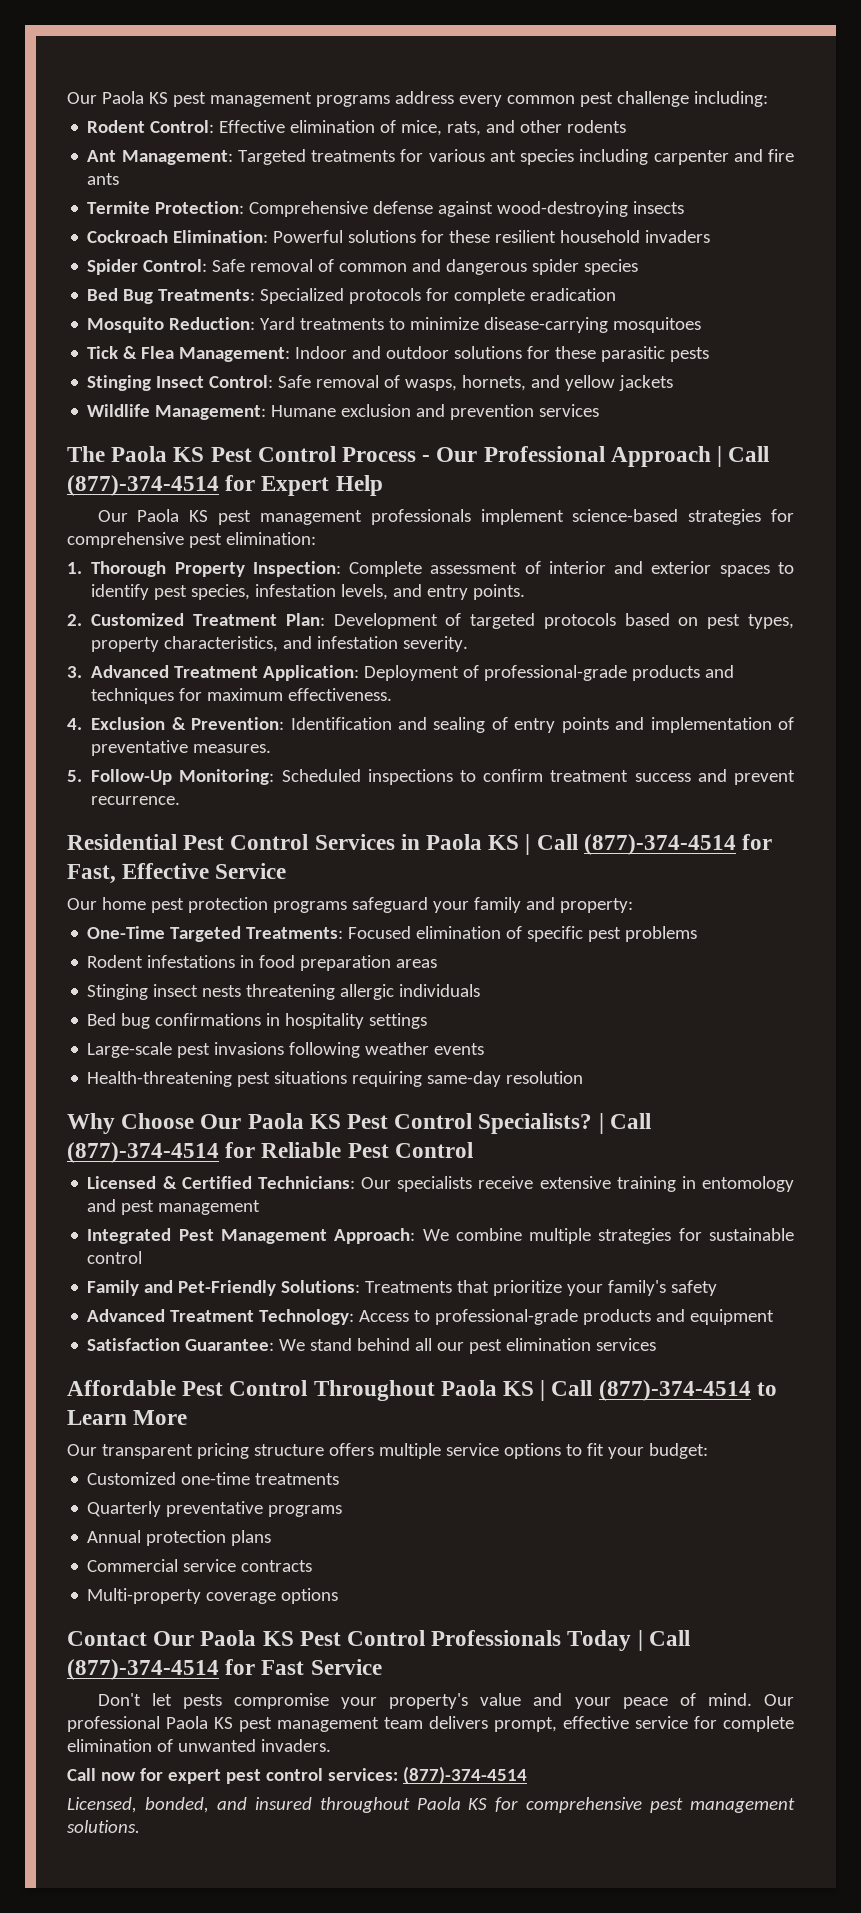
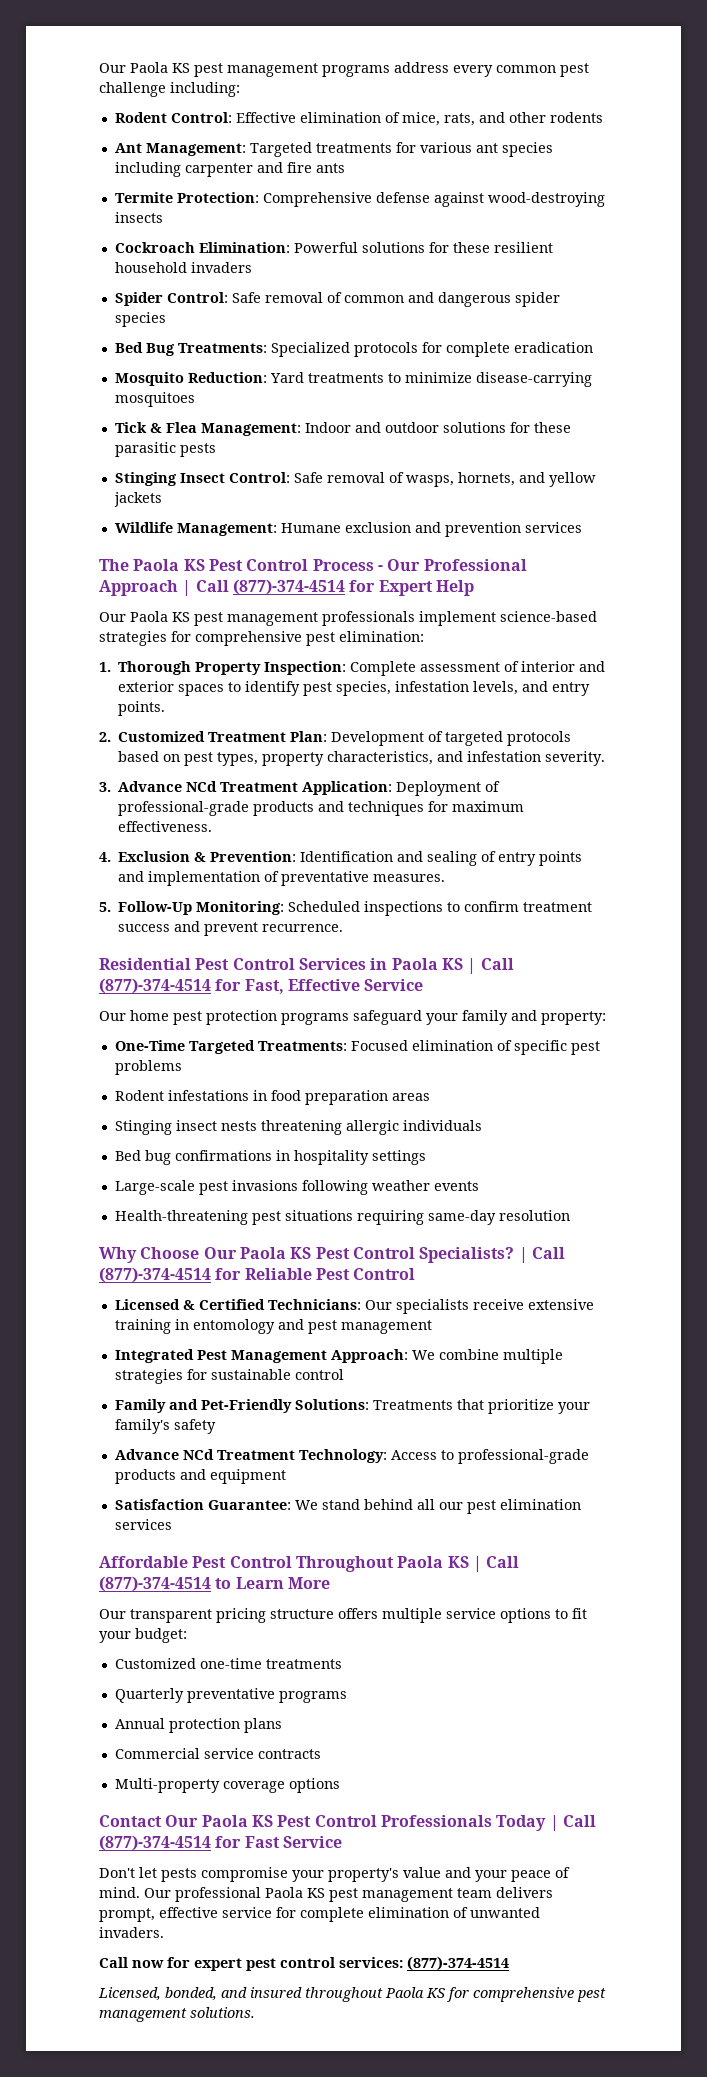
- 3. Advanced Treatment Application: Deployment of professional-grade products and techniques for maximum effectiveness.
+ 3. Advance NCd Treatment Application: Deployment of professional-grade products and techniques for maximum effectiveness.
- Advanced Treatment Technology: Access to professional-grade products and equipment
+ Advance NCd Treatment Technology: Access to professional-grade products and equipment

